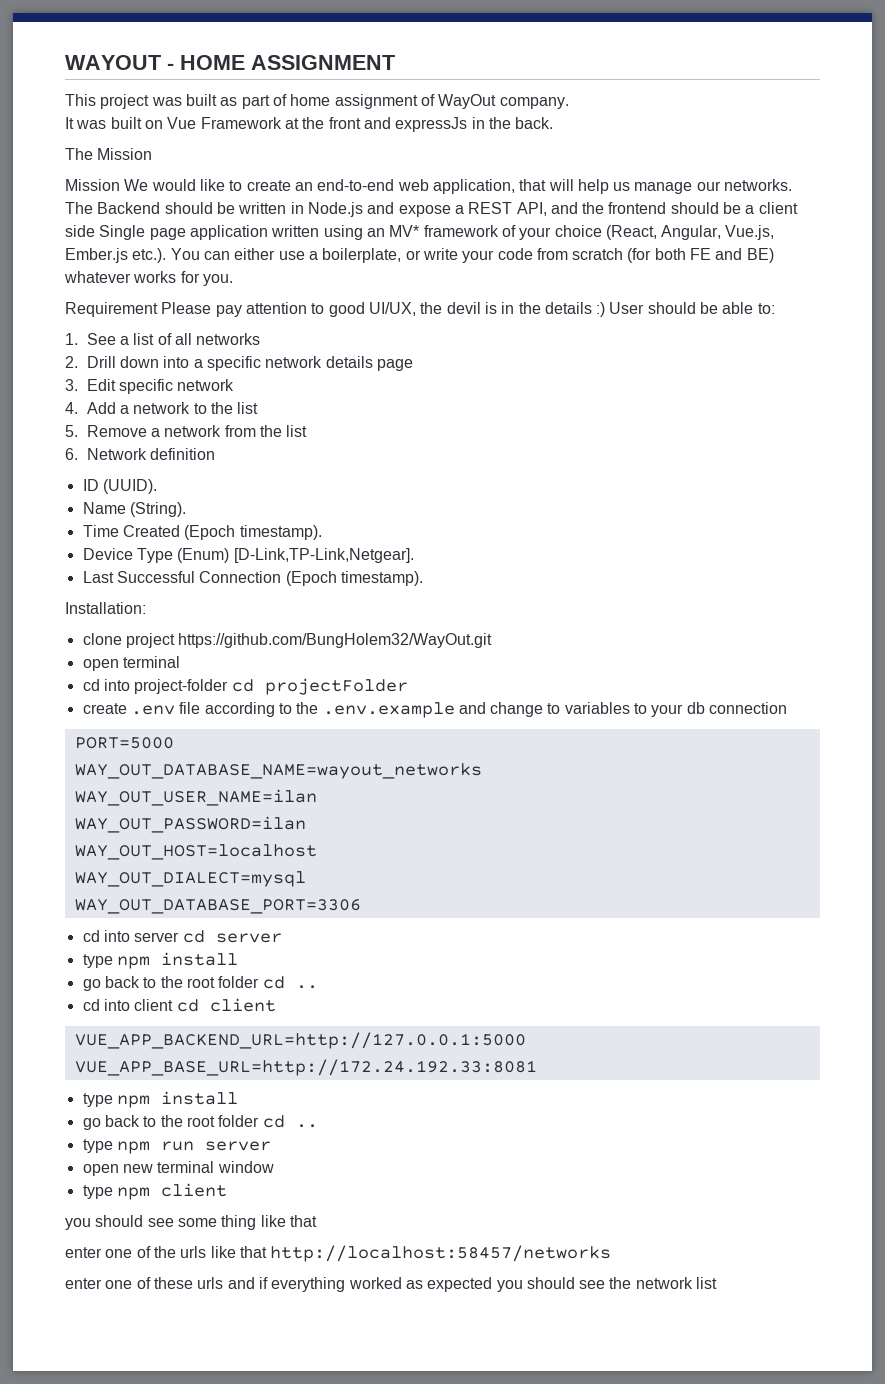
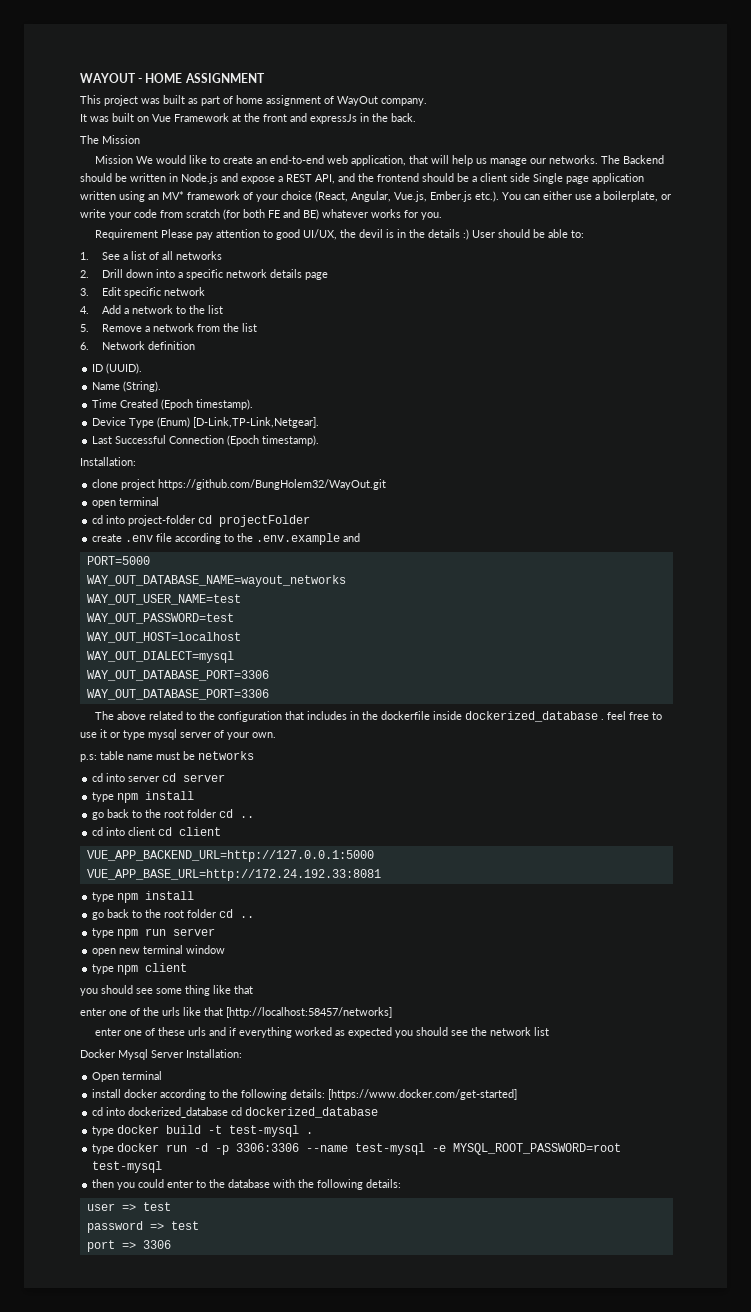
- create .env file according to the .env.example and change to variables to your db connection
+ create .env file according to the .env.example and
- WAY_OUT_USER_NAME=ilan
- WAY_OUT_PASSWORD=ilan
+ WAY_OUT_USER_NAME=test
+ WAY_OUT_PASSWORD=test
  WAY_OUT_DIALECT=mysql
  WAY_OUT_DATABASE_PORT=3306
+ WAY_OUT_DATABASE_PORT=3306
+ The above related to the configuration that includes in the dockerfile inside dockerized_database . feel free to use it or type mysql server of your own.
+ p.s: table name must be networks
- enter one of the urls like that http://localhost:58457/networks
+ enter one of the urls like that [http://localhost:58457/networks]
+ Docker Mysql Server Installation:
+ Open terminal
+ install docker according to the following details: [https://www.docker.com/get-started]
+ cd into dockerized_database cd dockerized_database
+ type docker build -t test-mysql .
+ type docker run -d -p 3306:3306 --name test-mysql -e MYSQL_ROOT_PASSWORD=root test-mysql
+ then you could enter to the database with the following details:
+ user => test
+ password => test
+ port => 3306

